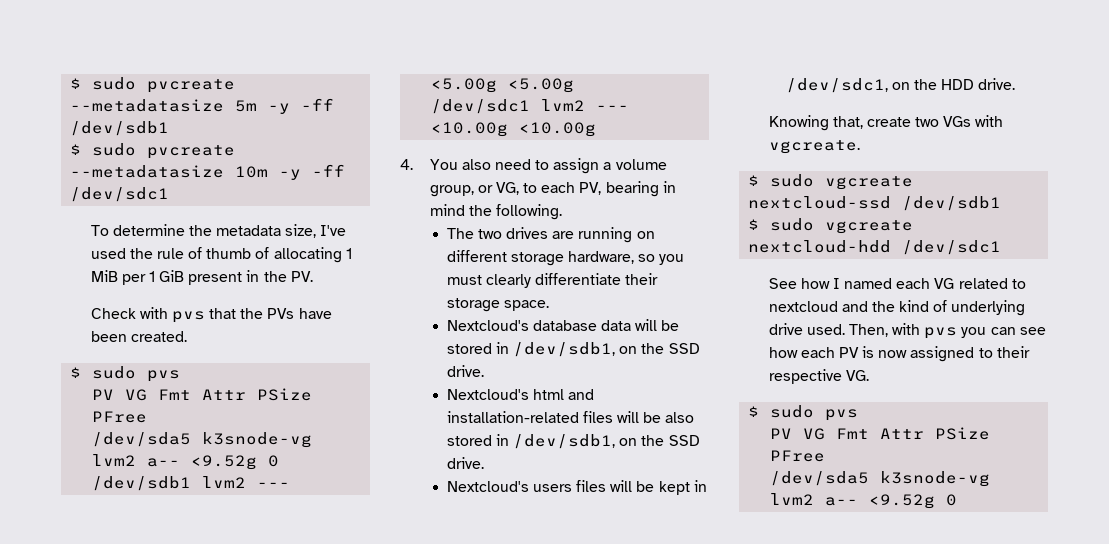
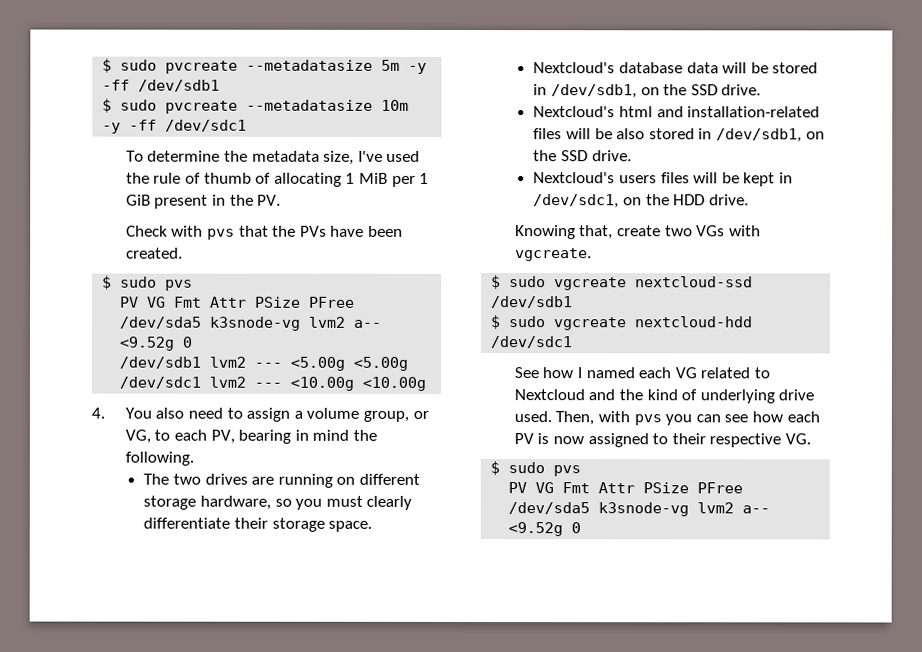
- See how I named each VG related to nextcloud and the kind of underlying drive used.
+ See how I named each VG related to Nextcloud and the kind of underlying drive used.

